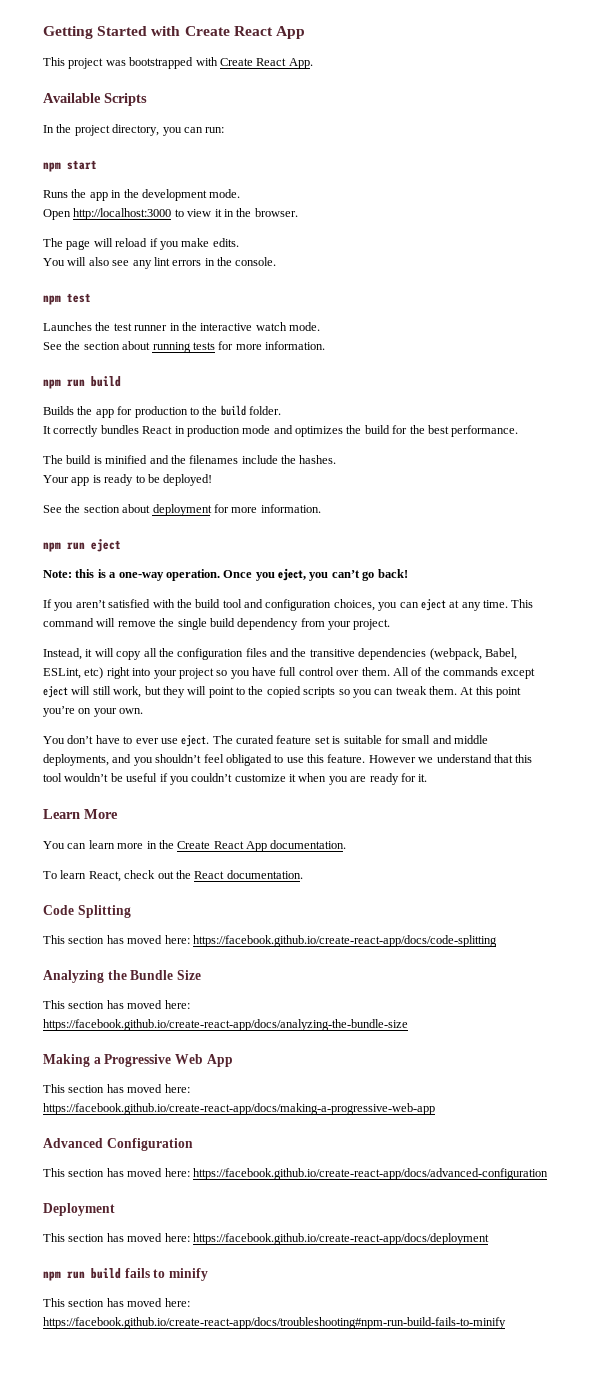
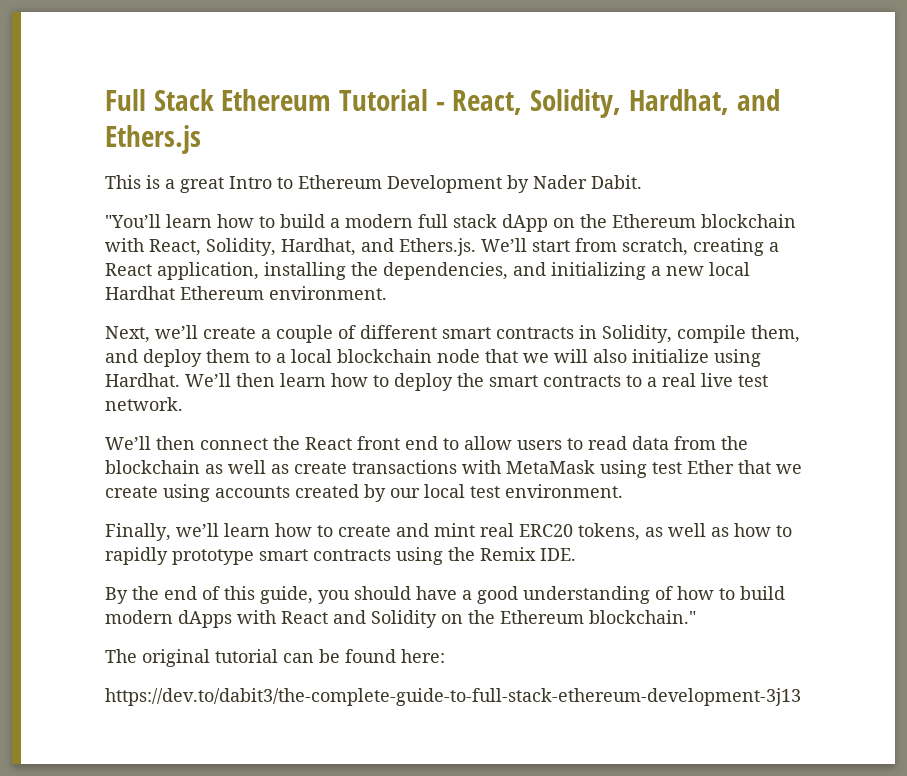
- Getting Started with Create React App
- This project was bootstrapped with Create React App.
- Available Scripts
- In the project directory, you can run:
- npm start
- Runs the app in the development mode.
- Open http://localhost:3000 to view it in the browser.
- The page will reload if you make edits.
- You will also see any lint errors in the console.
- npm test
- Launches the test runner in the interactive watch mode.
- See the section about running tests for more information.
- npm run build
- Builds the app for production to the build folder.
- It correctly bundles React in production mode and optimizes the build for the best performance.
- The build is minified and the filenames include the hashes.
- Your app is ready to be deployed!
- See the section about deployment for more information.
- npm run eject
- Note: this is a one-way operation. Once you eject, you can’t go back!
- If you aren’t satisfied with the build tool and configuration choices, you can eject at any time. This command will remove the single build dependency from your project.
- Instead, it will copy all the configuration files and the transitive dependencies (webpack, Babel, ESLint, etc) right into your project so you have full control over them. All of the commands except eject will still work, but they will point to the copied scripts so you can tweak them. At this point you’re on your own.
- You don’t have to ever use eject. The curated feature set is suitable for small and middle deployments, and you shouldn’t feel obligated to use this feature. However we understand that this tool wouldn’t be useful if you couldn’t customize it when you are ready for it.
- Learn More
- You can learn more in the Create React App documentation.
- To learn React, check out the React documentation.
- Code Splitting
- This section has moved here: https://facebook.github.io/create-react-app/docs/code-splitting
- Analyzing the Bundle Size
- This section has moved here: https://facebook.github.io/create-react-app/docs/analyzing-the-bundle-size
- Making a Progressive Web App
- This section has moved here: https://facebook.github.io/create-react-app/docs/making-a-progressive-web-app
- Advanced Configuration
- This section has moved here: https://facebook.github.io/create-react-app/docs/advanced-configuration
- Deployment
- This section has moved here: https://facebook.github.io/create-react-app/docs/deployment
- npm run build fails to minify
- This section has moved here: https://facebook.github.io/create-react-app/docs/troubleshooting#npm-run-build-fails-to-minify
+ Full Stack Ethereum Tutorial - React, Solidity, Hardhat, and Ethers.js
+ This is a great Intro to Ethereum Development by Nader Dabit.
+ "You’ll learn how to build a modern full stack dApp on the Ethereum blockchain with React, Solidity, Hardhat, and Ethers.js. We’ll start from scratch, creating a React application, installing the dependencies, and initializing a new local Hardhat Ethereum environment.
+ Next, we’ll create a couple of different smart contracts in Solidity, compile them, and deploy them to a local blockchain node that we will also initialize using Hardhat. We’ll then learn how to deploy the smart contracts to a real live test network.
+ We’ll then connect the React front end to allow users to read data from the blockchain as well as create transactions with MetaMask using test Ether that we create using accounts created by our local test environment.
+ Finally, we’ll learn how to create and mint real ERC20 tokens, as well as how to rapidly prototype smart contracts using the Remix IDE.
+ By the end of this guide, you should have a good understanding of how to build modern dApps with React and Solidity on the Ethereum blockchain."
+ The original tutorial can be found here:
+ https://dev.to/dabit3/the-complete-guide-to-full-stack-ethereum-development-3j13

